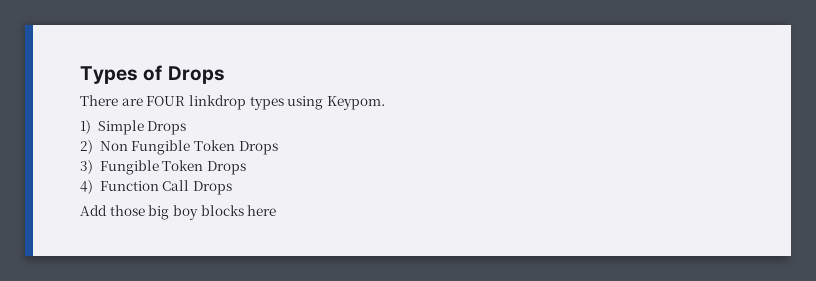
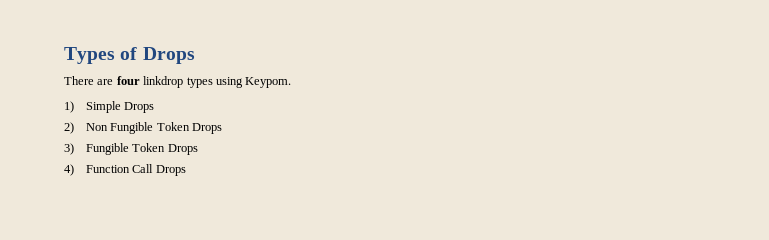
- There are FOUR linkdrop types using Keypom.
+ There are four linkdrop types using Keypom.
- Add those big boy blocks here

